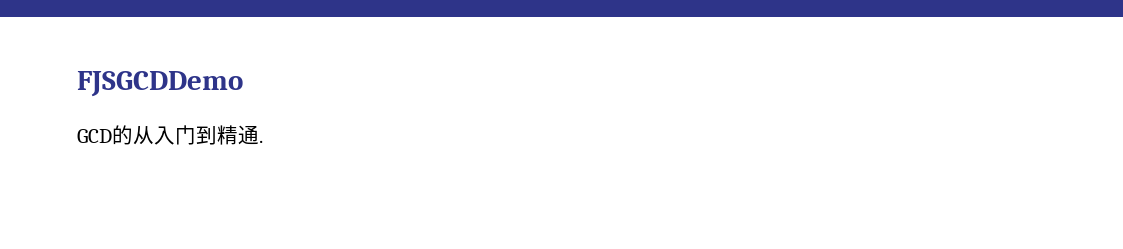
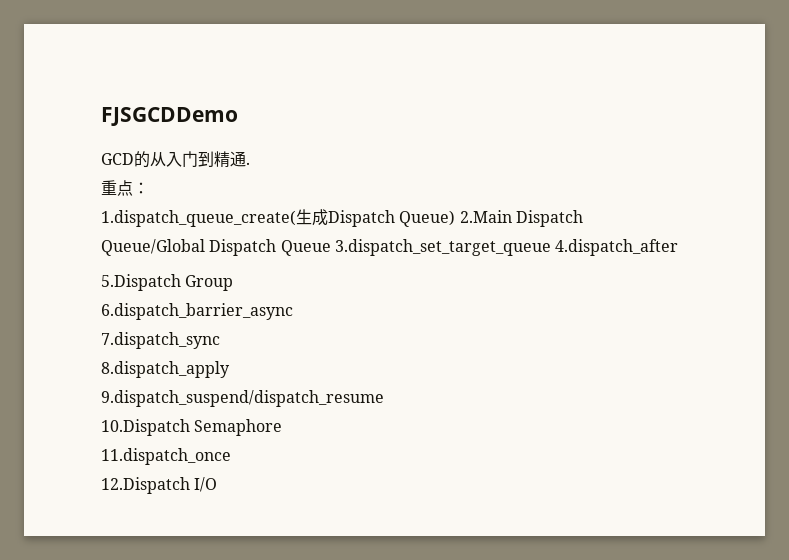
+ 重点：
+ 1.dispatch_queue_create(生成Dispatch Queue) 2.Main Dispatch Queue/Global Dispatch Queue 3.dispatch_set_target_queue 4.dispatch_after
+ 5.Dispatch Group
+ 6.dispatch_barrier_async
+ 7.dispatch_sync
+ 8.dispatch_apply
+ 9.dispatch_suspend/dispatch_resume
+ 10.Dispatch Semaphore
+ 11.dispatch_once
+ 12.Dispatch I/O

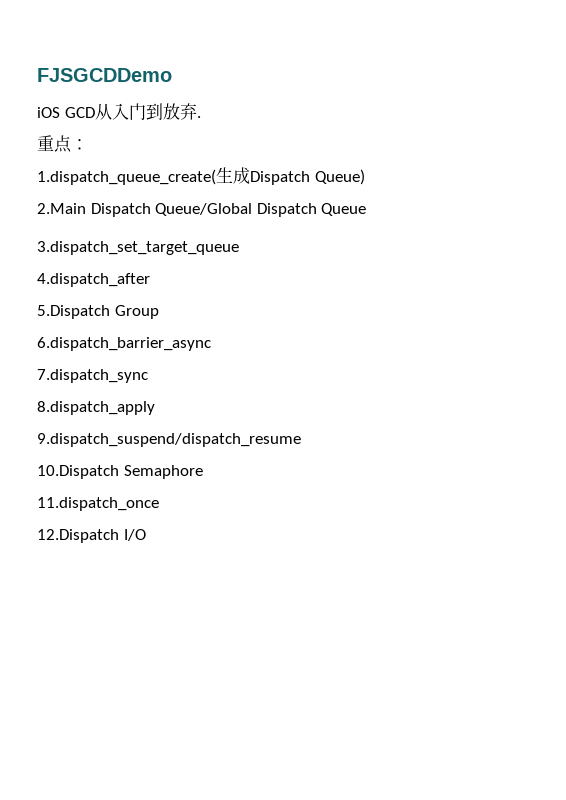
- GCD的从入门到精通.
+ iOS GCD从入门到放弃.
- 1.dispatch_queue_create(生成Dispatch Queue) 2.Main Dispatch Queue/Global Dispatch Queue 3.dispatch_set_target_queue 4.dispatch_after
+ 1.dispatch_queue_create(生成Dispatch Queue)
+ 2.Main Dispatch Queue/Global Dispatch Queue
+ 3.dispatch_set_target_queue
+ 4.dispatch_after

